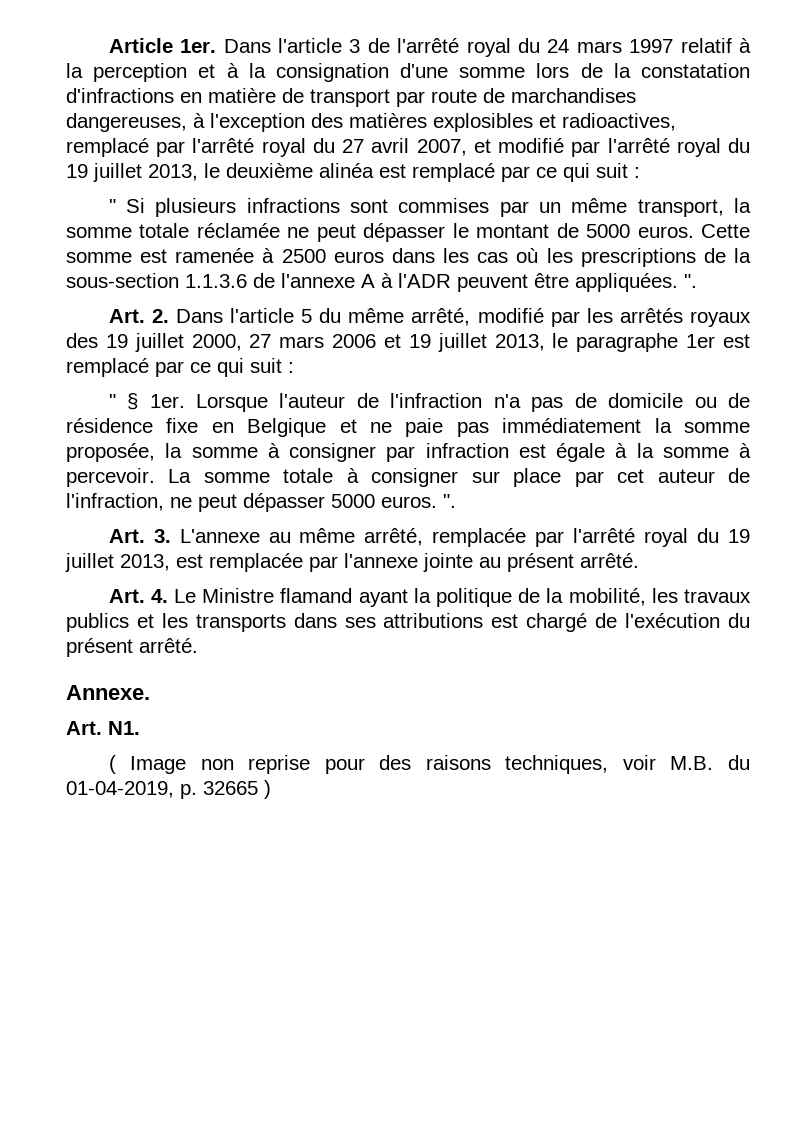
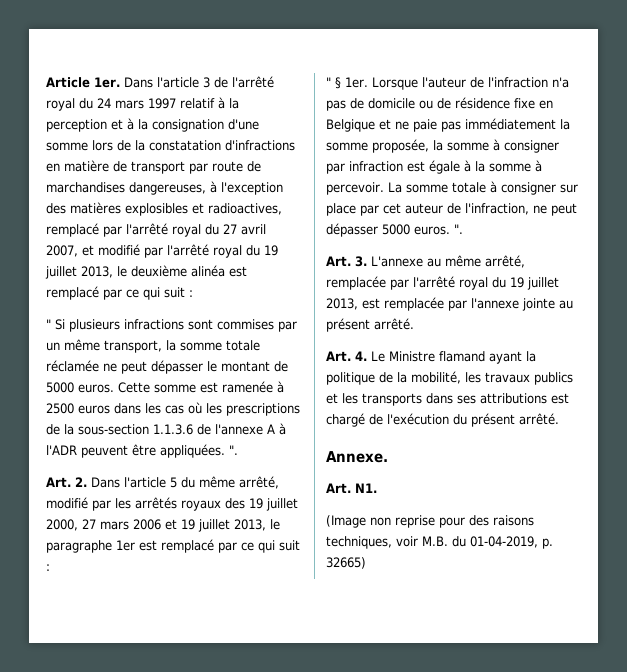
- ( Image non reprise pour des raisons techniques, voir M.B. du 01-04-2019, p. 32665 )
+ (Image non reprise pour des raisons techniques, voir M.B. du 01-04-2019, p. 32665)

